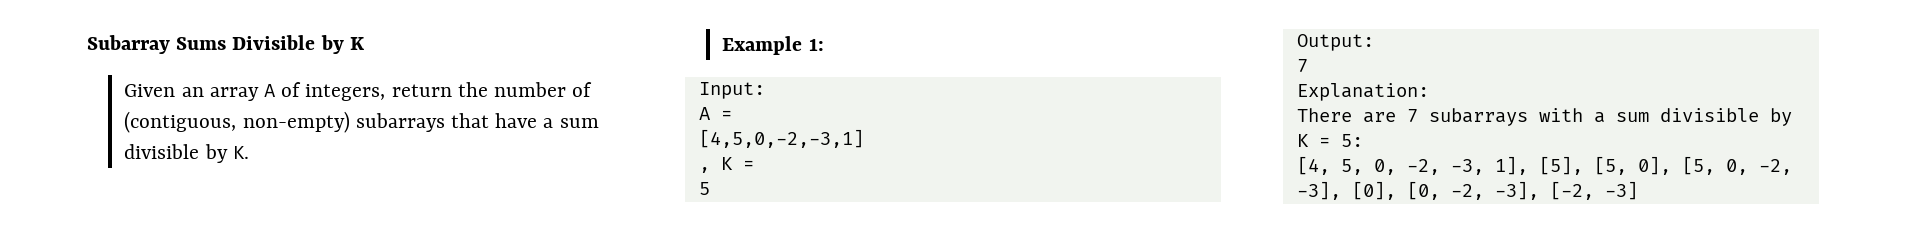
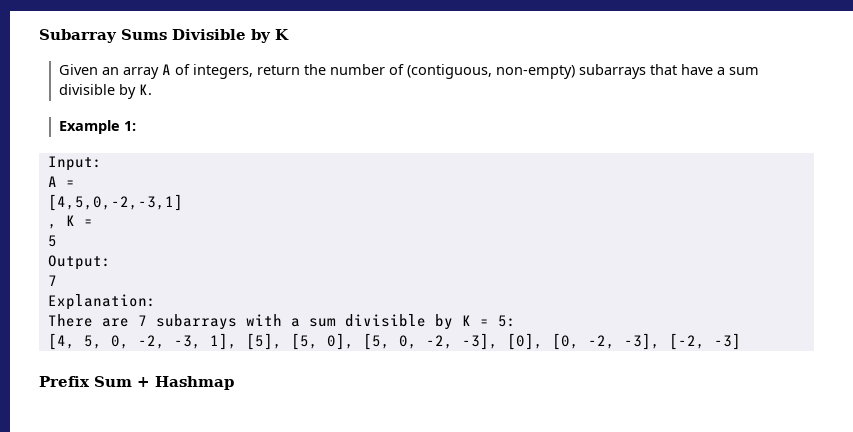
+ Prefix Sum + Hashmap

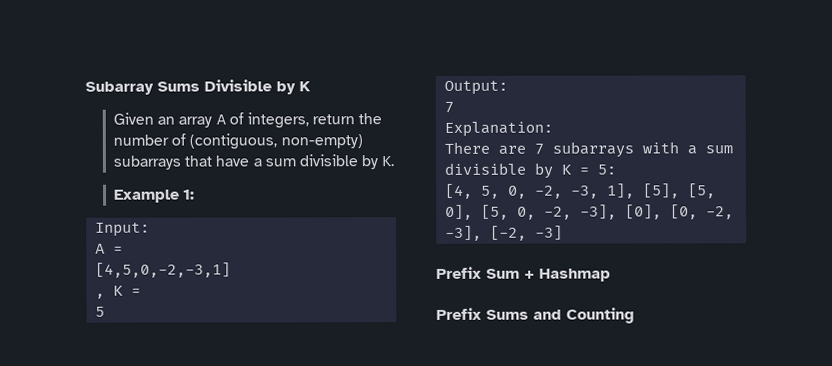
+ Prefix Sums and Counting

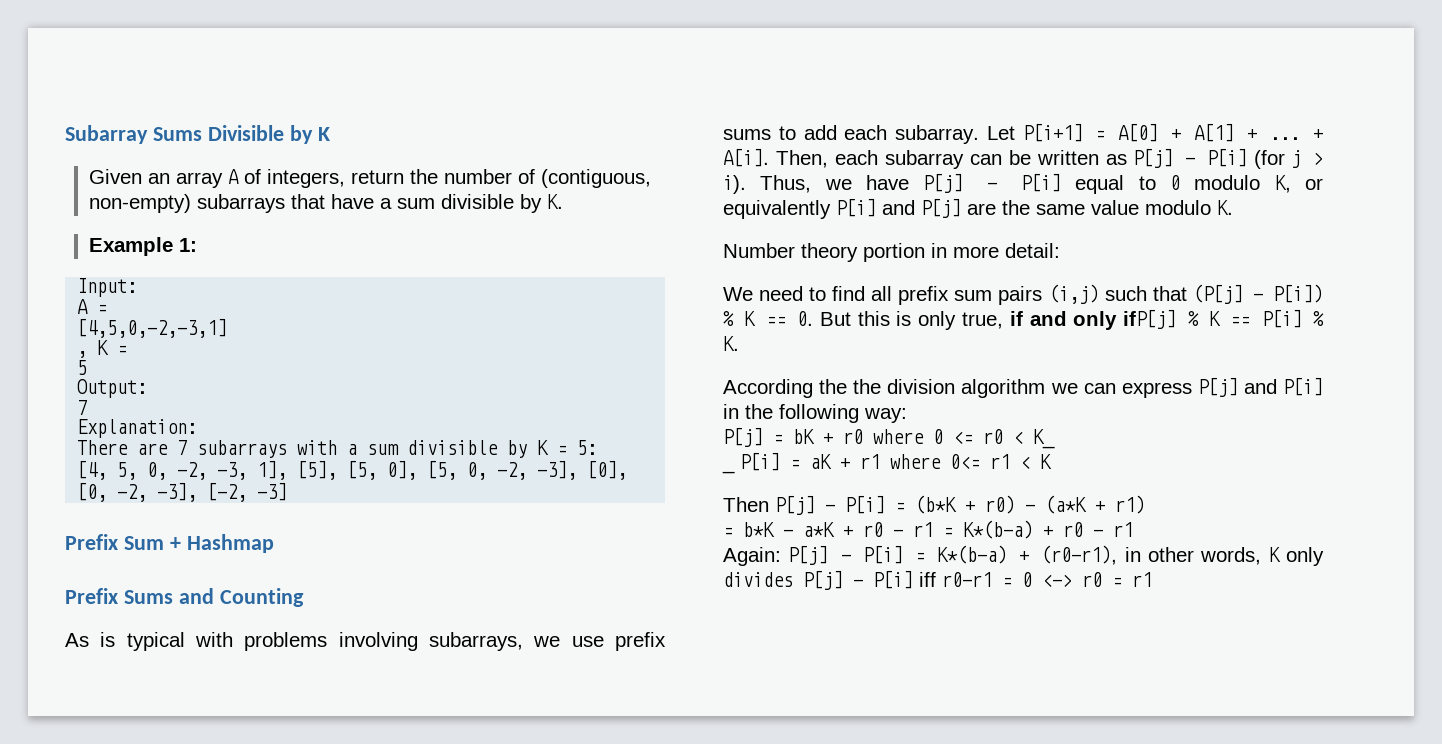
+ As is typical with problems involving subarrays, we use prefix sums to add each subarray. Let P[i+1] = A[0] + A[1] + ... + A[i]. Then, each subarray can be written as P[j] - P[i] (for j > i). Thus, we have P[j] - P[i] equal to 0 modulo K, or equivalently P[i] and P[j] are the same value modulo K.
+ Number theory portion in more detail:
+ We need to find all prefix sum pairs (i,j) such that (P[j] - P[i]) % K == 0. But this is only true, if and only ifP[j] % K == P[i] % K.
+ According the the division algorithm we can express P[j] and P[i] in the following way:
+ P[j] = bK + r0 where 0 <= r0 < K_
+ _ P[i] = aK + r1 where 0<= r1 < K
+ Then P[j] - P[i] = (b*K + r0) - (a*K + r1)
+ = b*K - a*K + r0 - r1 = K*(b-a) + r0 - r1
+ Again: P[j] - P[i] = K*(b-a) + (r0-r1), in other words, K only divides P[j] - P[i] iff r0-r1 = 0 <-> r0 = r1

